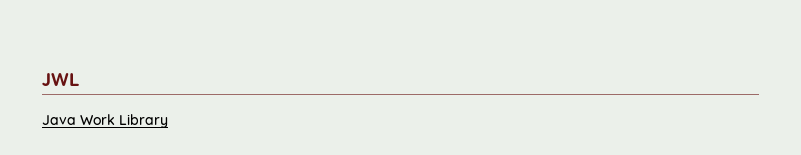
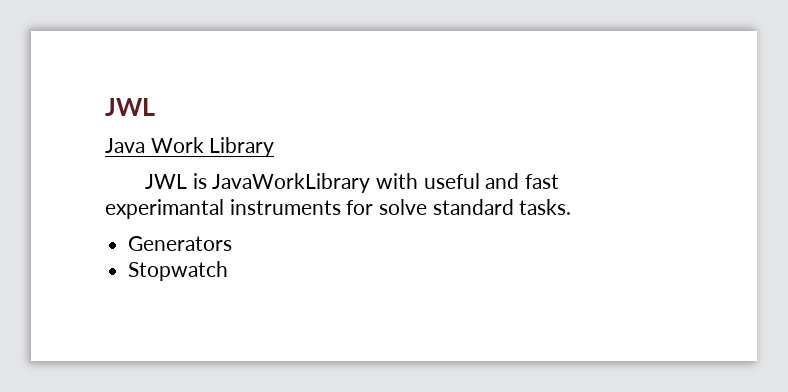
+ JWL is JavaWorkLibrary with useful and fast experimantal instruments for solve standard tasks.
+ Generators
+ Stopwatch

